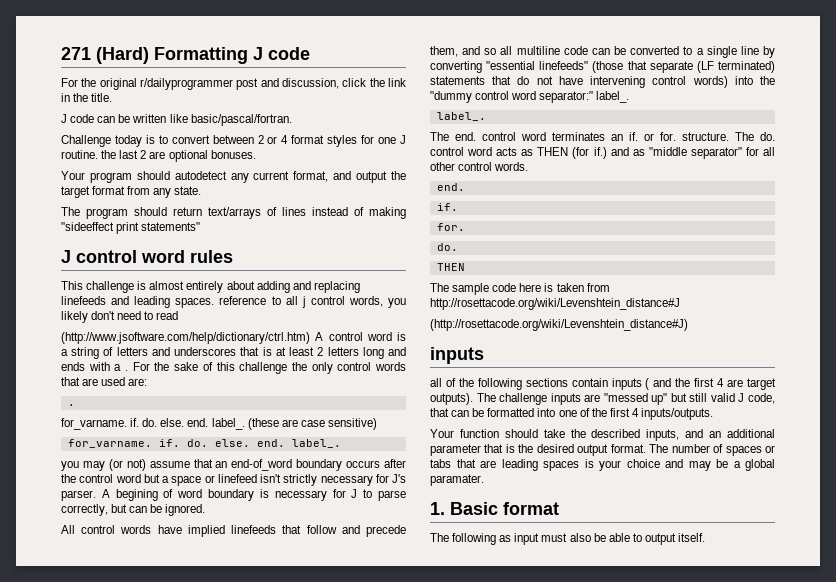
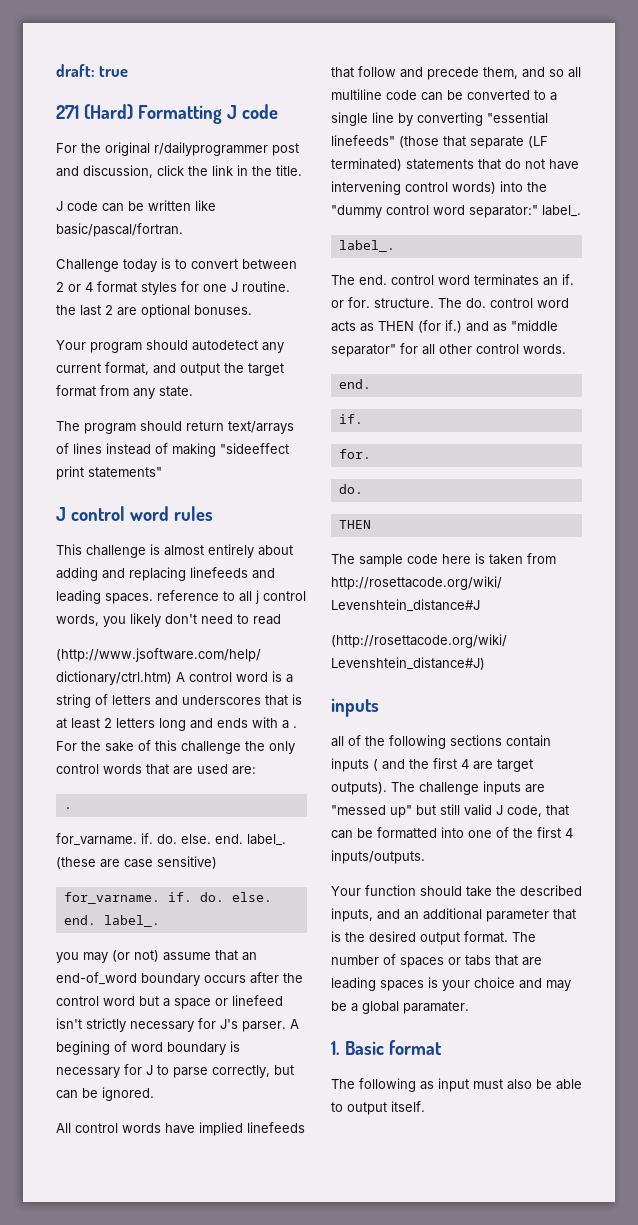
+ draft: true

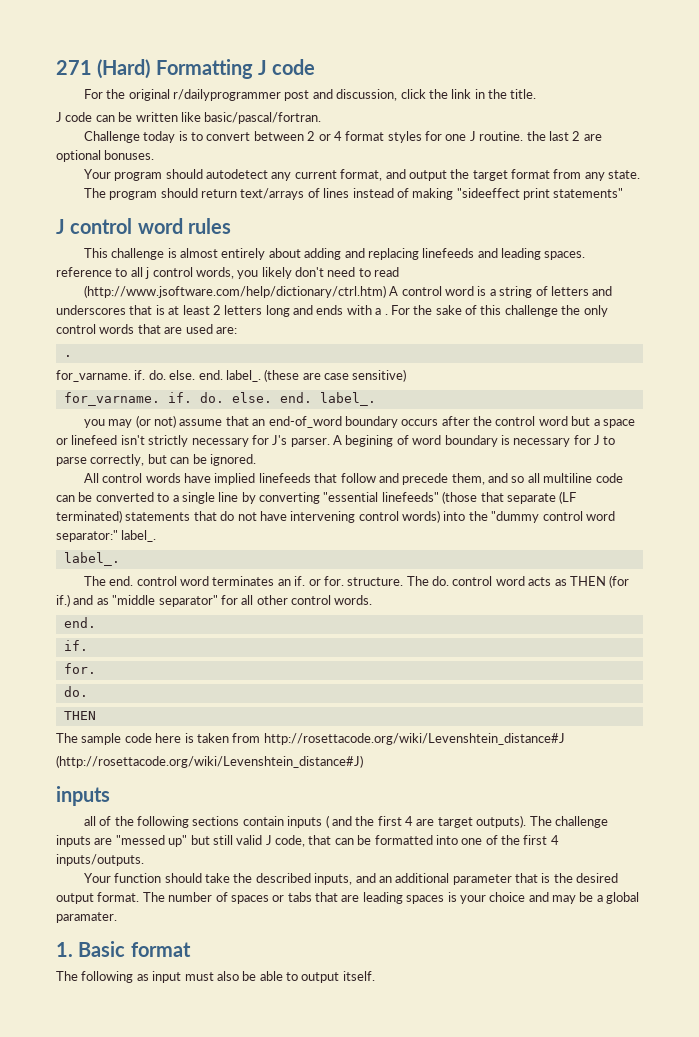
- draft: true

